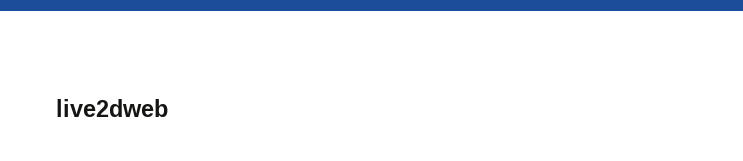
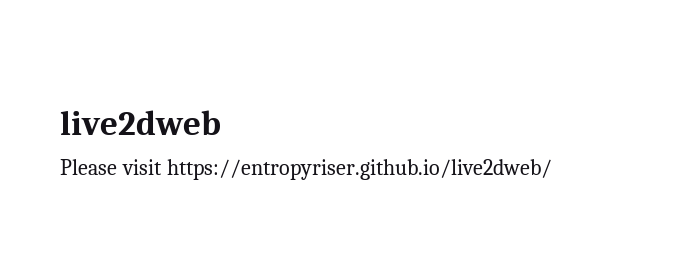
+ Please visit https://entropyriser.github.io/live2dweb/

